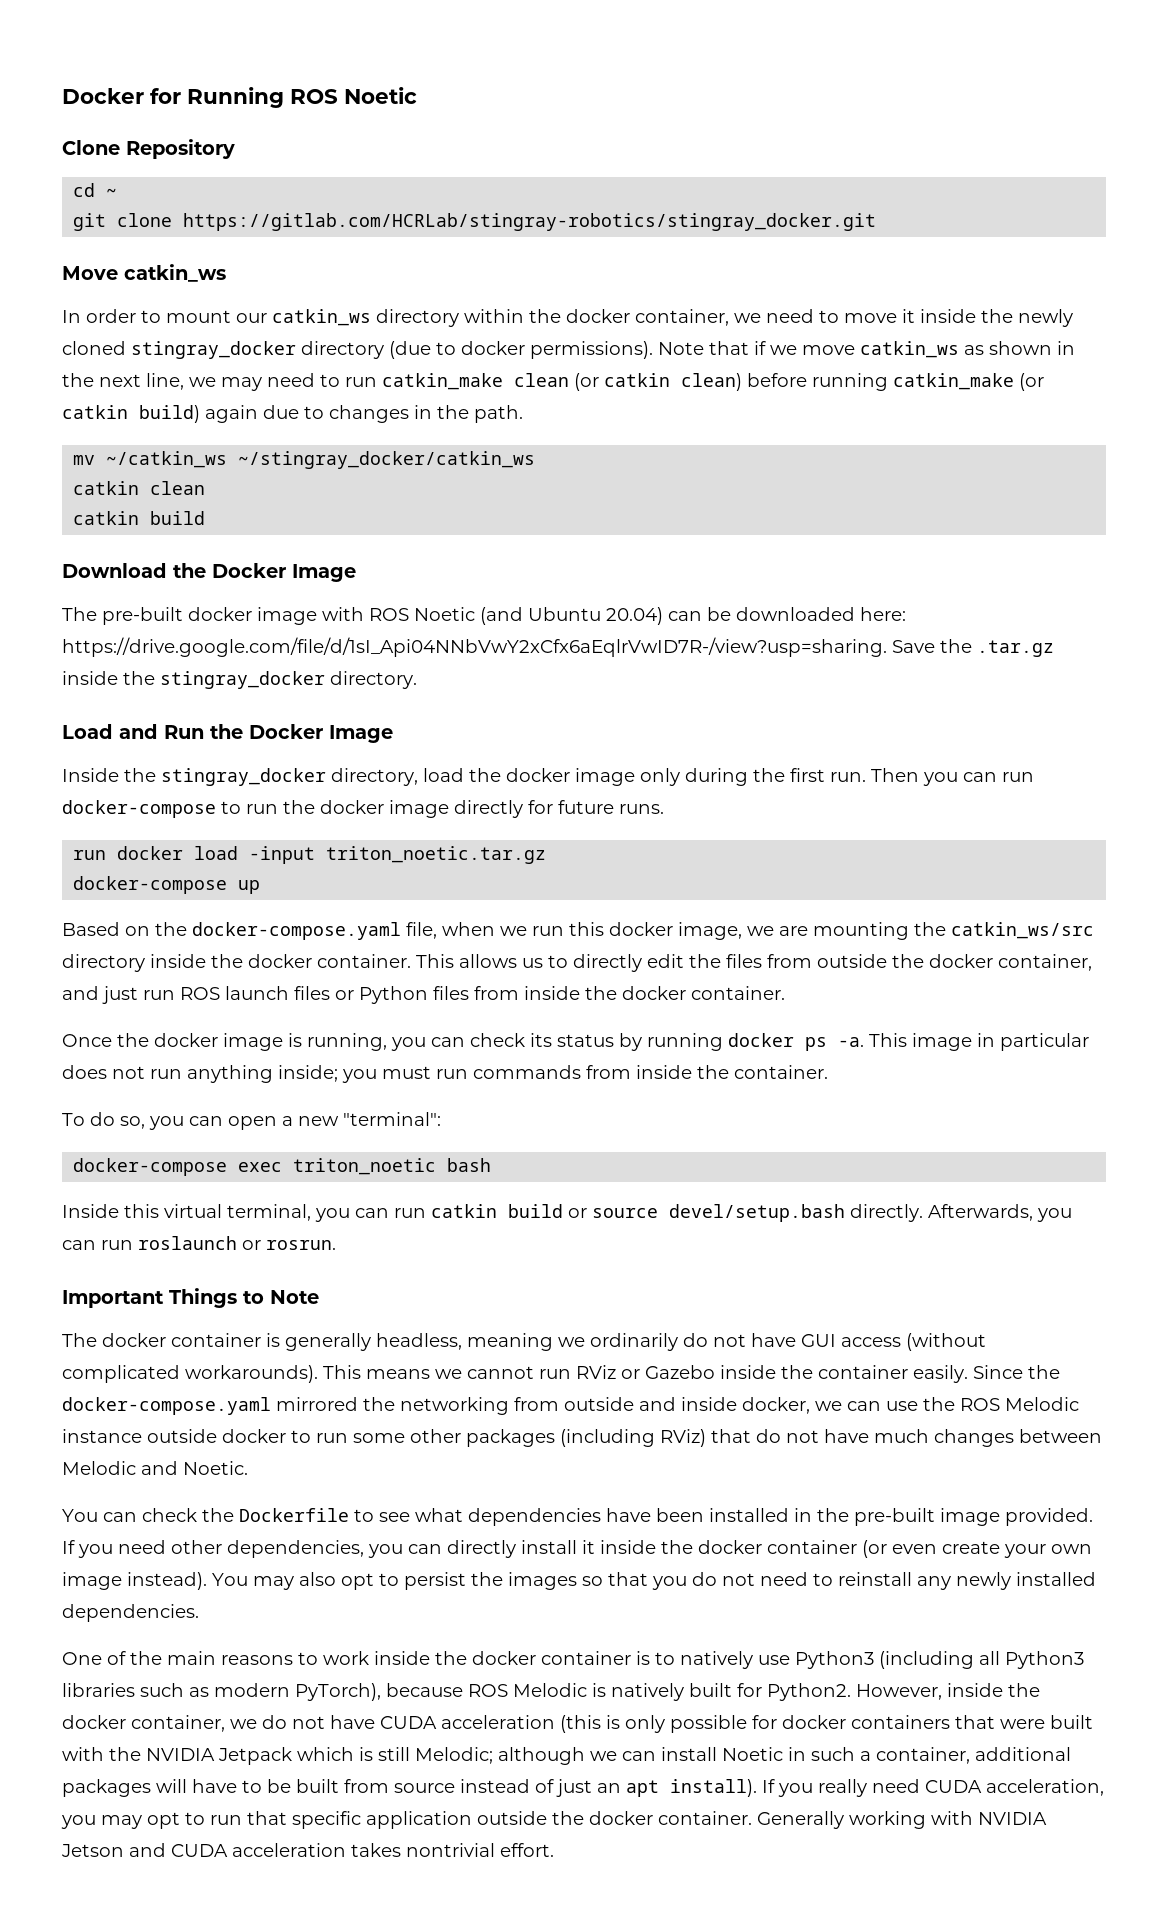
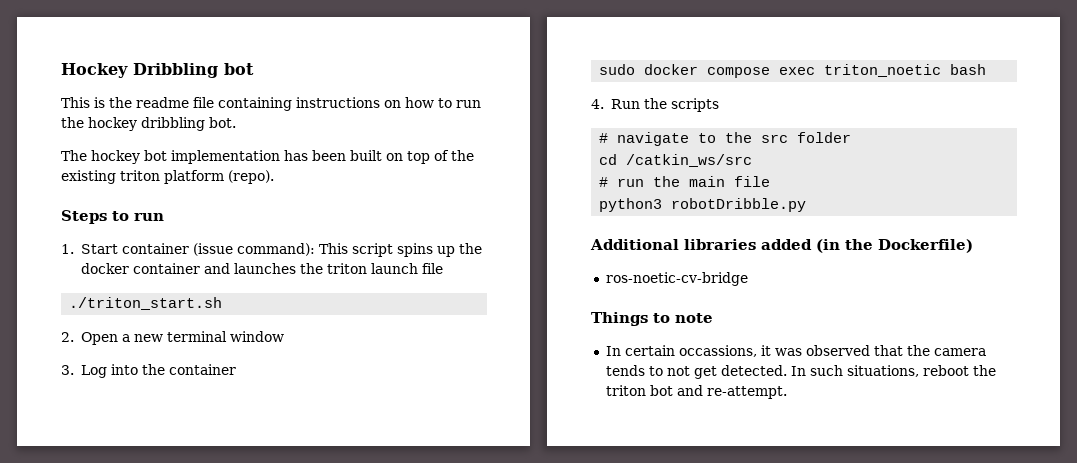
- Docker for Running ROS Noetic
- Clone Repository
- cd ~
- git clone https://gitlab.com/HCRLab/stingray-robotics/stingray_docker.git
- Move catkin_ws
- In order to mount our catkin_ws directory within the docker container, we need to move it inside the newly cloned stingray_docker directory (due to docker permissions). Note that if we move catkin_ws as shown in the next line, we may need to run catkin_make clean (or catkin clean) before running catkin_make (or catkin build) again due to changes in the path.
- mv ~/catkin_ws ~/stingray_docker/catkin_ws
- catkin clean
- catkin build
- Download the Docker Image
- The pre-built docker image with ROS Noetic (and Ubuntu 20.04) can be downloaded here: https://drive.google.com/file/d/1sI_Api04NNbVwY2xCfx6aEqlrVwID7R-/view?usp=sharing. Save the .tar.gz inside the stingray_docker directory.
- Load and Run the Docker Image
- Inside the stingray_docker directory, load the docker image only during the first run. Then you can run docker-compose to run the docker image directly for future runs.
- run docker load -input triton_noetic.tar.gz
- docker-compose up
- Based on the docker-compose.yaml file, when we run this docker image, we are mounting the catkin_ws/src directory inside the docker container. This allows us to directly edit the files from outside the docker container, and just run ROS launch files or Python files from inside the docker container.
- Once the docker image is running, you can check its status by running docker ps -a. This image in particular does not run anything inside; you must run commands from inside the container.
- To do so, you can open a new "terminal":
- docker-compose exec triton_noetic bash
- Inside this virtual terminal, you can run catkin build or source devel/setup.bash directly. Afterwards, you can run roslaunch or rosrun.
- Important Things to Note
- The docker container is generally headless, meaning we ordinarily do not have GUI access (without complicated workarounds). This means we cannot run RViz or Gazebo inside the container easily. Since the docker-compose.yaml mirrored the networking from outside and inside docker, we can use the ROS Melodic instance outside docker to run some other packages (including RViz) that do not have much changes between Melodic and Noetic.
- You can check the Dockerfile to see what dependencies have been installed in the pre-built image provided. If you need other dependencies, you can directly install it inside the docker container (or even create your own image instead). You may also opt to persist the images so that you do not need to reinstall any newly installed dependencies.
- One of the main reasons to work inside the docker container is to natively use Python3 (including all Python3 libraries such as modern PyTorch), because ROS Melodic is natively built for Python2. However, inside the docker container, we do not have CUDA acceleration (this is only possible for docker containers that were built with the NVIDIA Jetpack which is still Melodic; although we can install Noetic in such a container, additional packages will have to be built from source instead of just an apt install). If you really need CUDA acceleration, you may opt to run that specific application outside the docker container. Generally working with NVIDIA Jetson and CUDA acceleration takes nontrivial effort.
+ Hockey Dribbling bot
+ This is the readme file containing instructions on how to run the hockey dribbling bot.
+ The hockey bot implementation has been built on top of the existing triton platform (repo).
+ Steps to run
+ 1. Start container (issue command): This script spins up the docker container and launches the triton launch file
+ ./triton_start.sh
+ 2. Open a new terminal window
+ 3. Log into the container
+ sudo docker compose exec triton_noetic bash
+ 4. Run the scripts
+ # navigate to the src folder
+ cd /catkin_ws/src
+ # run the main file
+ python3 robotDribble.py
+ Additional libraries added (in the Dockerfile)
+ ros-noetic-cv-bridge
+ Things to note
+ In certain occassions, it was observed that the camera tends to not get detected. In such situations, reboot the triton bot and re-attempt.

